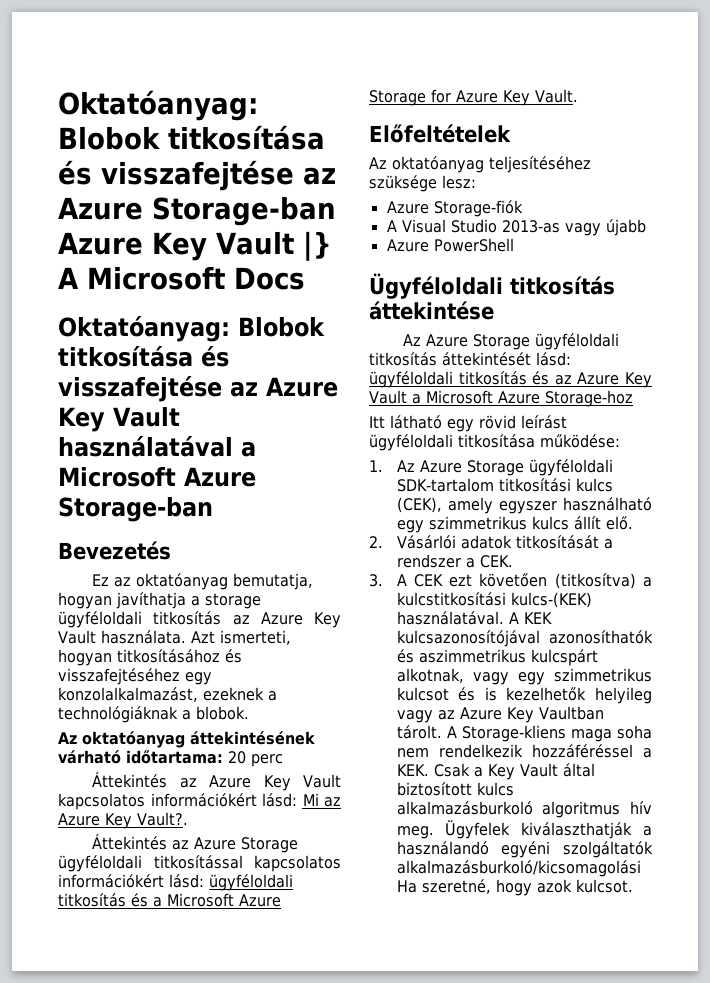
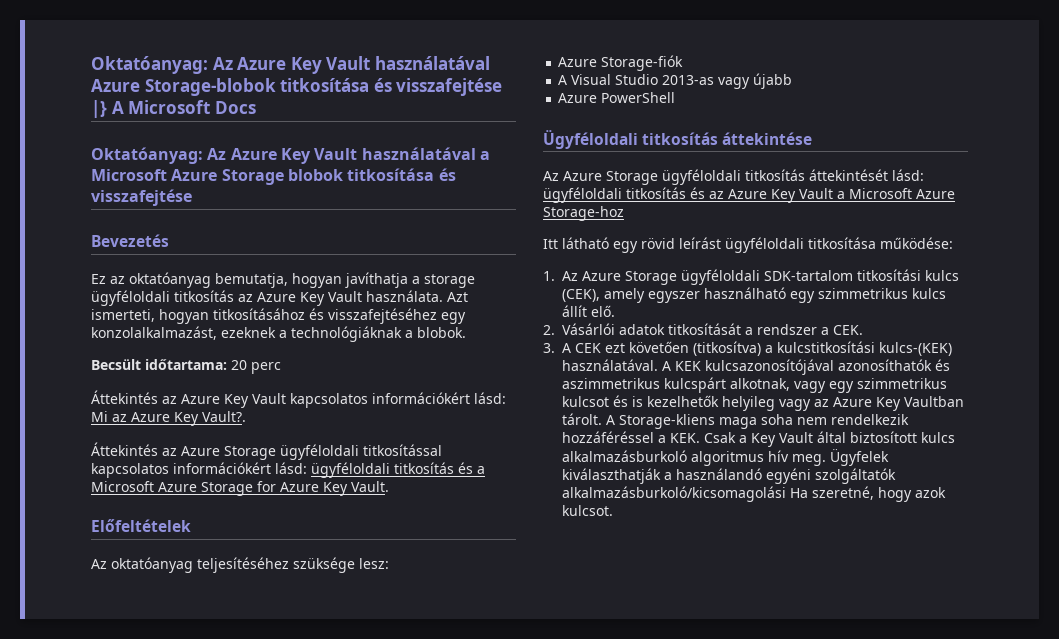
- Oktatóanyag: Blobok titkosítása és visszafejtése az Azure Storage-ban Azure Key Vault |} A Microsoft Docs
+ Oktatóanyag: Az Azure Key Vault használatával Azure Storage-blobok titkosítása és visszafejtése |} A Microsoft Docs
- Oktatóanyag: Blobok titkosítása és visszafejtése az Azure Key Vault használatával a Microsoft Azure Storage-ban
+ Oktatóanyag: Az Azure Key Vault használatával a Microsoft Azure Storage blobok titkosítása és visszafejtése
- Az oktatóanyag áttekintésének várható időtartama: 20 perc
+ Becsült időtartama: 20 perc

